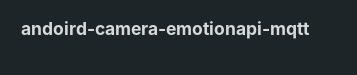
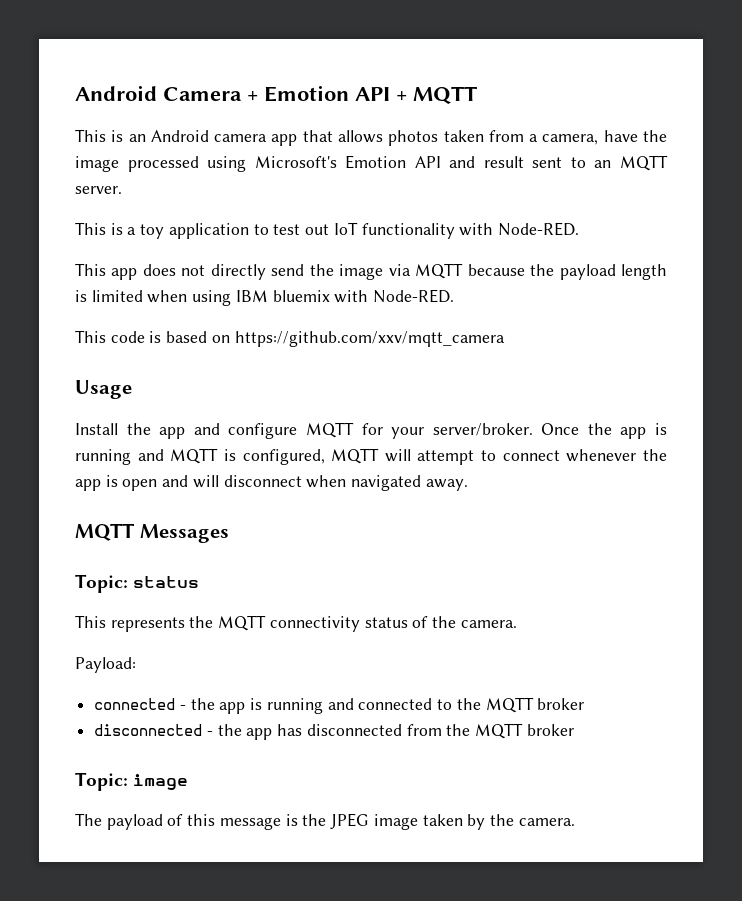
- andoird-camera-emotionapi-mqtt
+ Android Camera + Emotion API + MQTT
+ This is an Android camera app that allows photos taken from a camera, have the image processed using Microsoft's Emotion API and result sent to an MQTT server.
+ This is a toy application to test out IoT functionality with Node-RED.
+ This app does not directly send the image via MQTT because the payload length is limited when using IBM bluemix with Node-RED.
+ This code is based on https://github.com/xxv/mqtt_camera
+ Usage
+ Install the app and configure MQTT for your server/broker. Once the app is running and MQTT is configured, MQTT will attempt to connect whenever the app is open and will disconnect when navigated away.
+ MQTT Messages
+ Topic: status
+ This represents the MQTT connectivity status of the camera.
+ Payload:
+ connected - the app is running and connected to the MQTT broker
+ disconnected - the app has disconnected from the MQTT broker
+ Topic: image
+ The payload of this message is the JPEG image taken by the camera.

